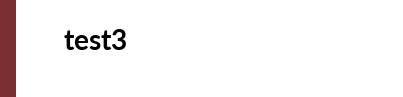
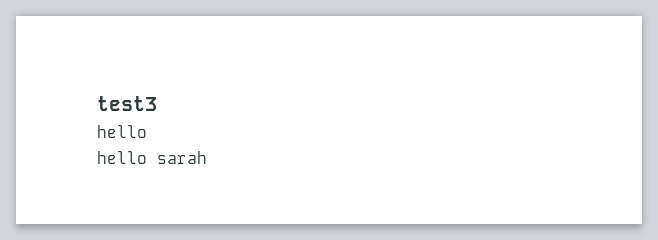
  test3
+ hello
+ hello sarah

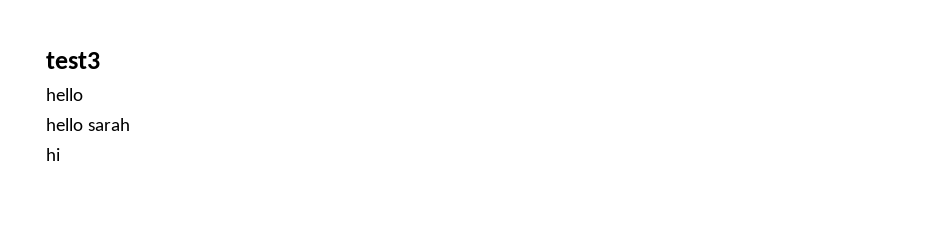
+ hi

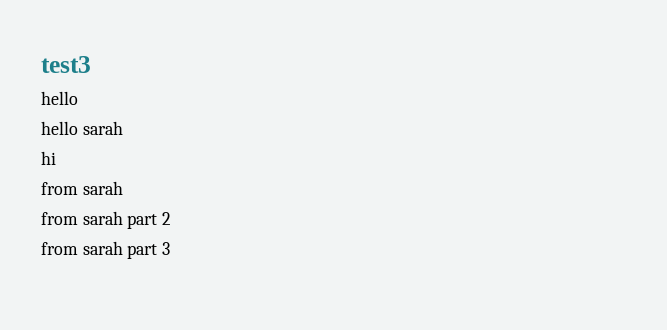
  hi
+ from sarah
+ from sarah part 2
+ from sarah part 3

